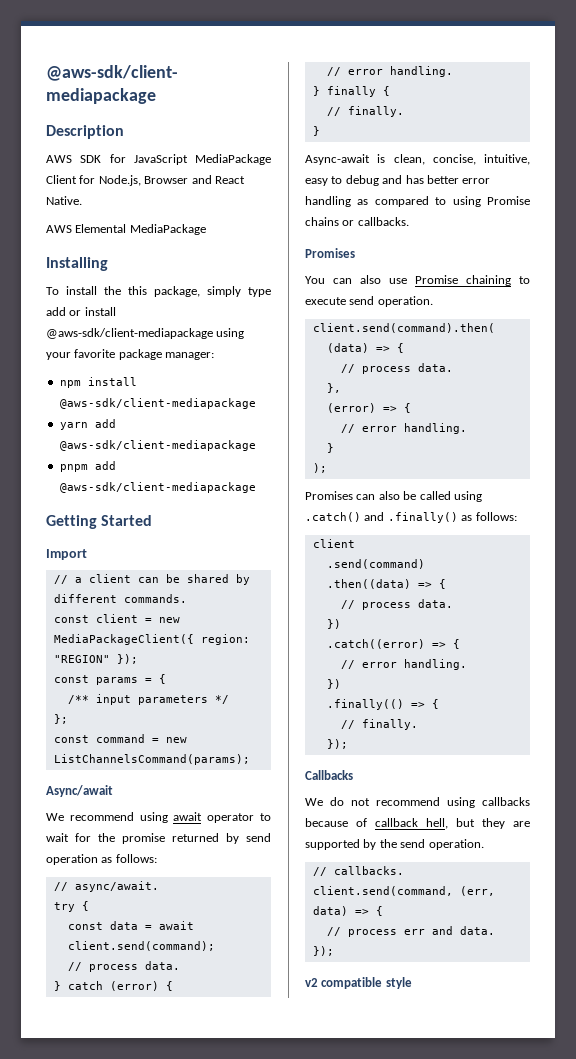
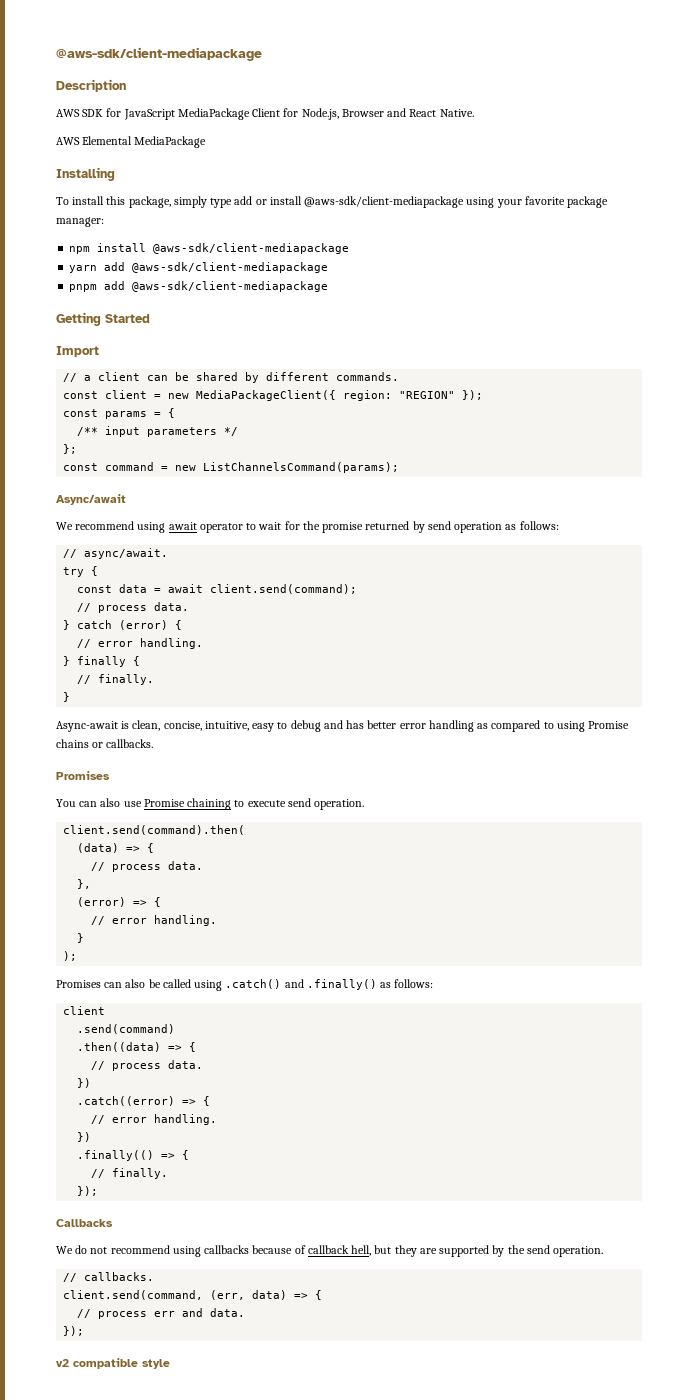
- To install the this package, simply type add or install @aws-sdk/client-mediapackage using your favorite package manager:
+ To install this package, simply type add or install @aws-sdk/client-mediapackage using your favorite package manager:

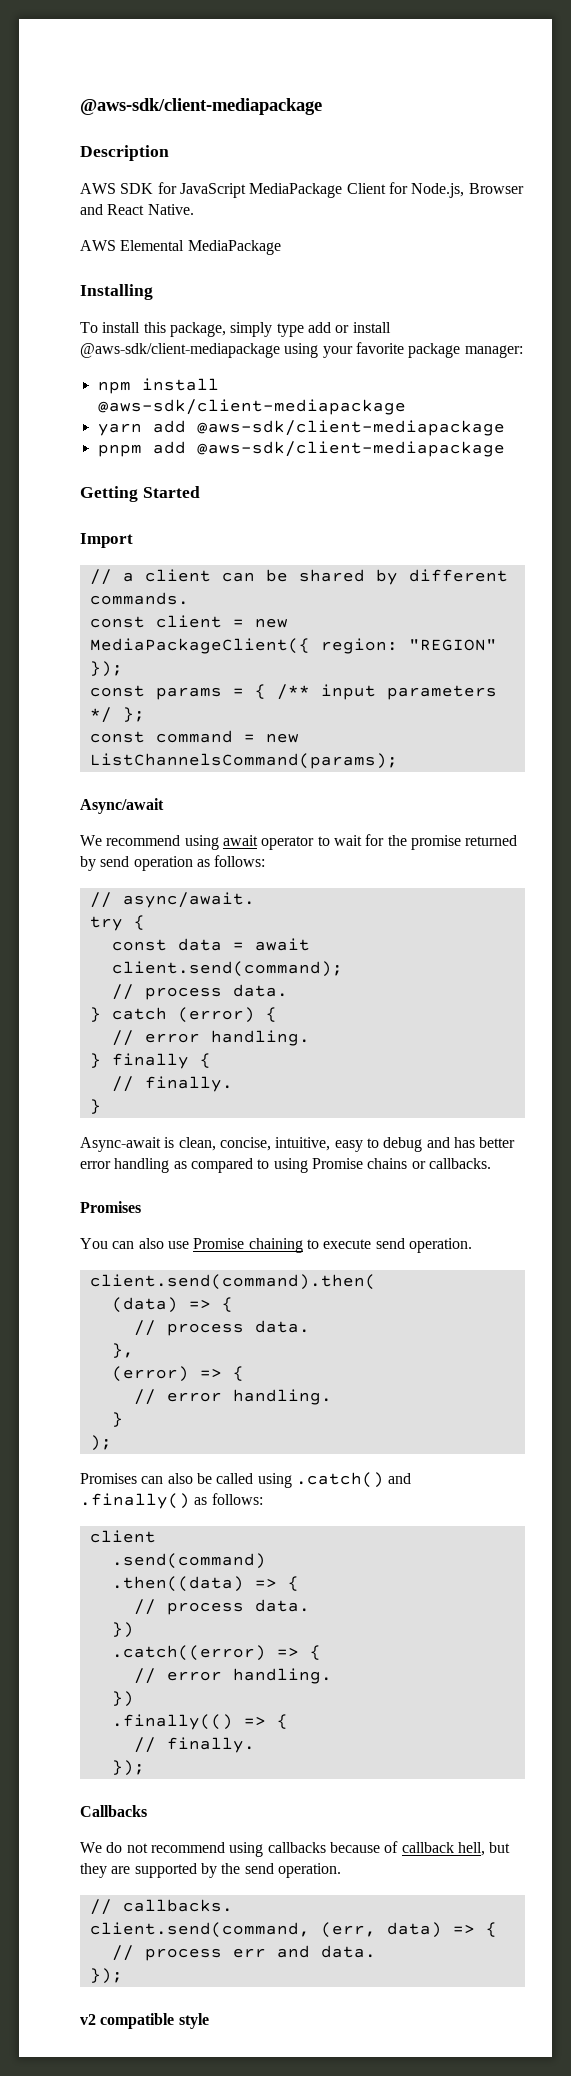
- const params = {
- /** input parameters */
- };
+ const params = { /** input parameters */ };

